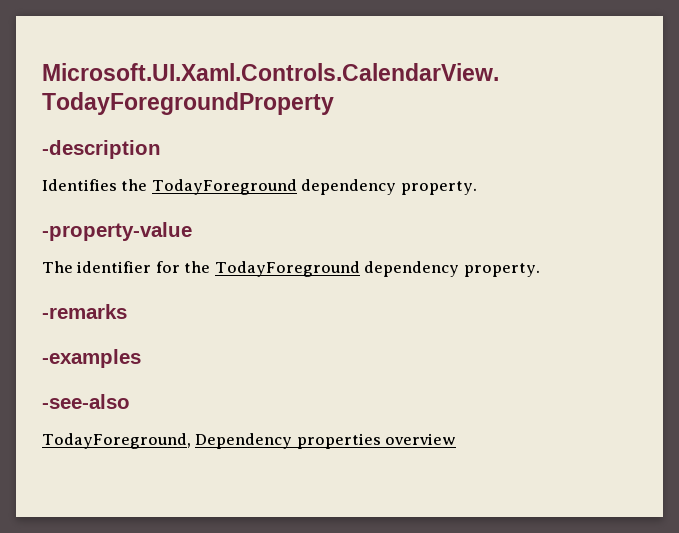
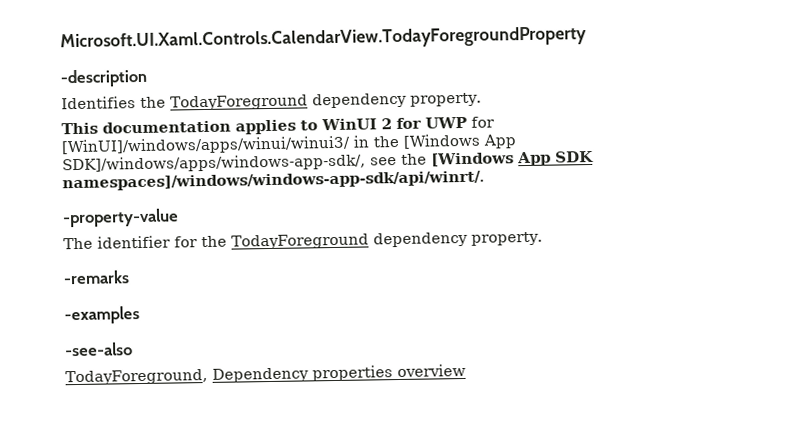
+ This documentation applies to WinUI 2 for UWP for [WinUI]/windows/apps/winui/winui3/ in the [Windows App SDK]/windows/apps/windows-app-sdk/, see the [Windows App SDK namespaces]/windows/windows-app-sdk/api/winrt/.

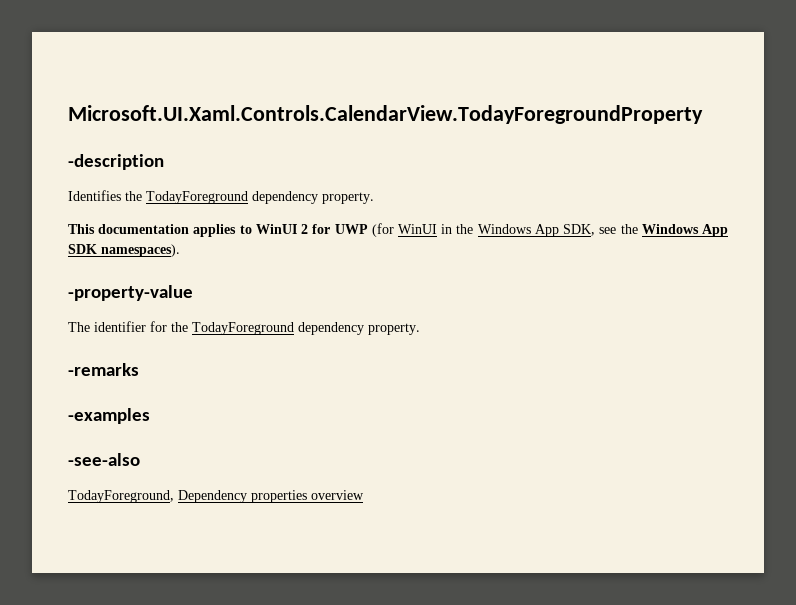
- This documentation applies to WinUI 2 for UWP for [WinUI]/windows/apps/winui/winui3/ in the [Windows App SDK]/windows/apps/windows-app-sdk/, see the [Windows App SDK namespaces]/windows/windows-app-sdk/api/winrt/.
+ This documentation applies to WinUI 2 for UWP (for WinUI in the Windows App SDK, see the Windows App SDK namespaces).

